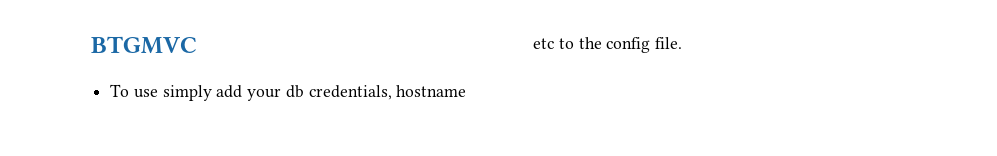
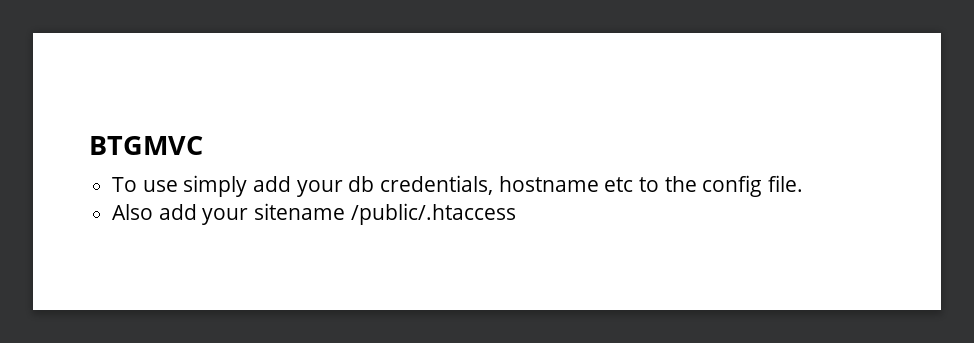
+ Also add your sitename /public/.htaccess

